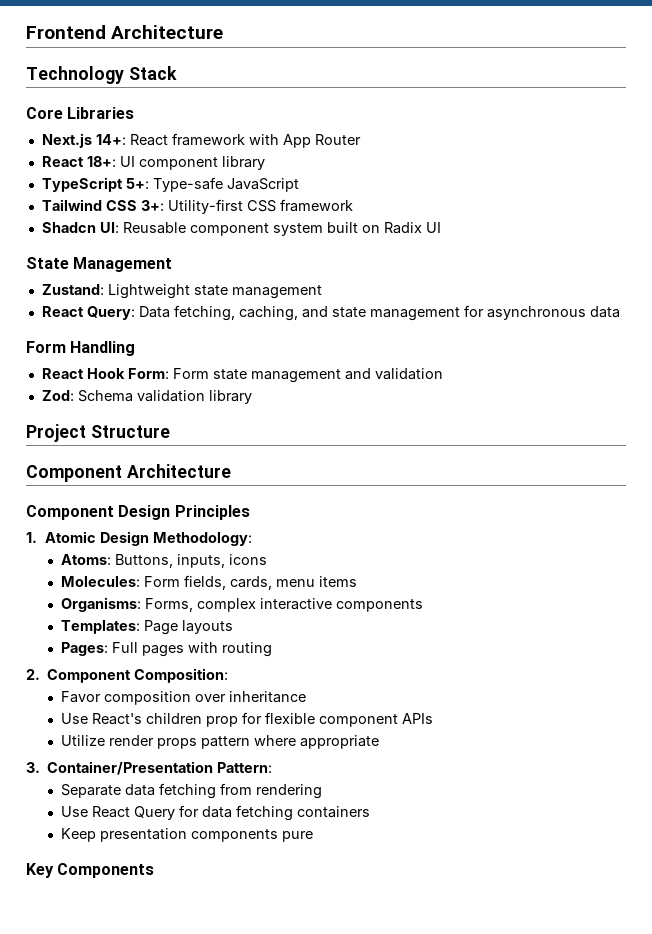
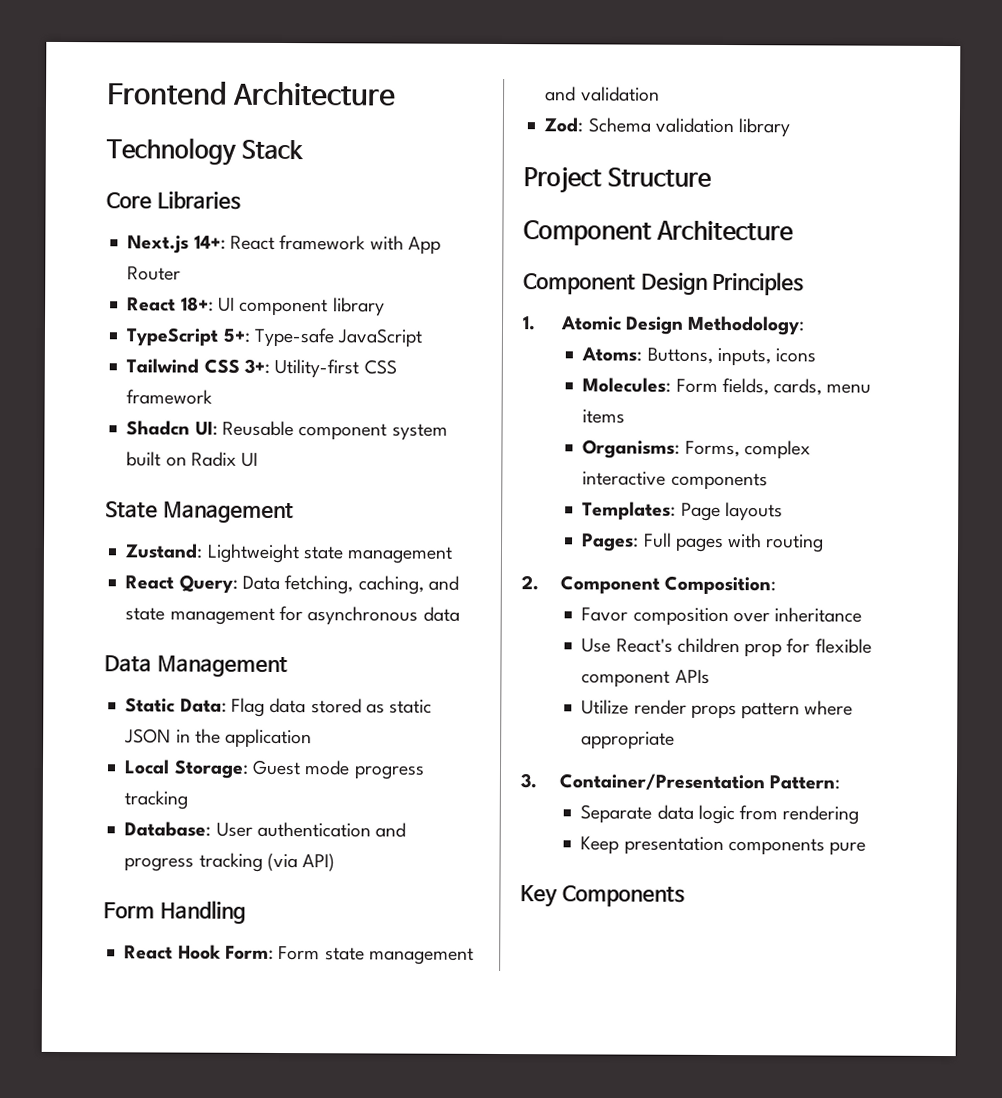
+ Data Management
+ Static Data: Flag data stored as static JSON in the application
+ Local Storage: Guest mode progress tracking
+ Database: User authentication and progress tracking (via API)
- Separate data fetching from rendering
+ Separate data logic from rendering
- Use React Query for data fetching containers

